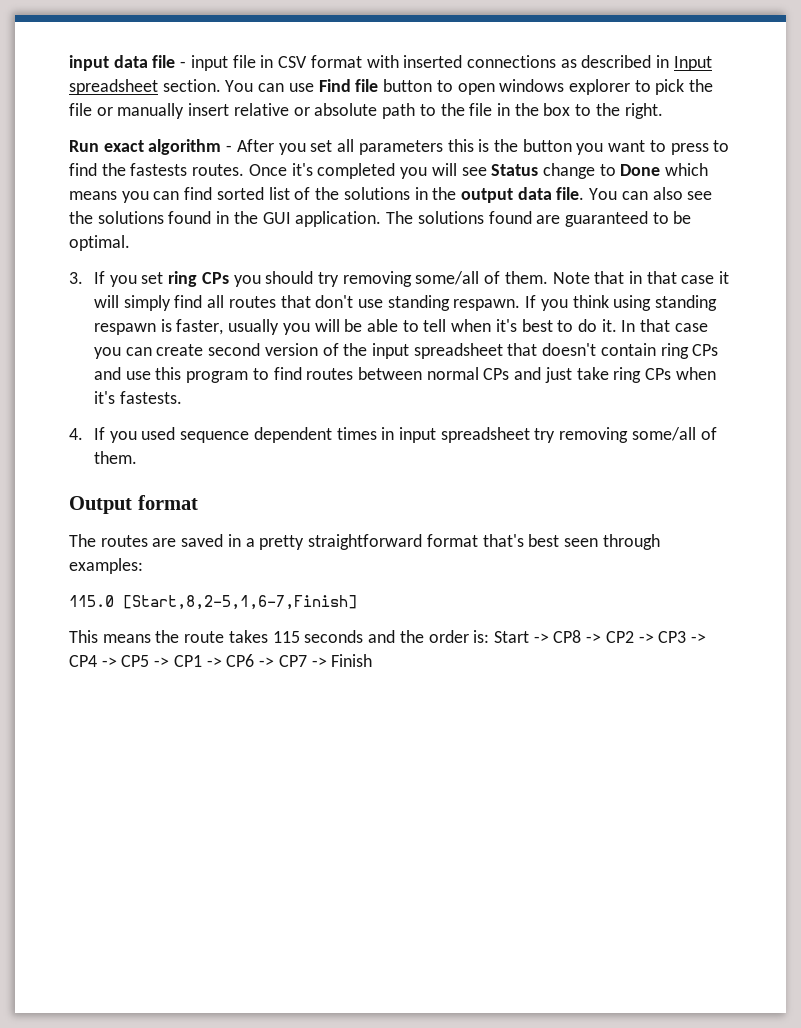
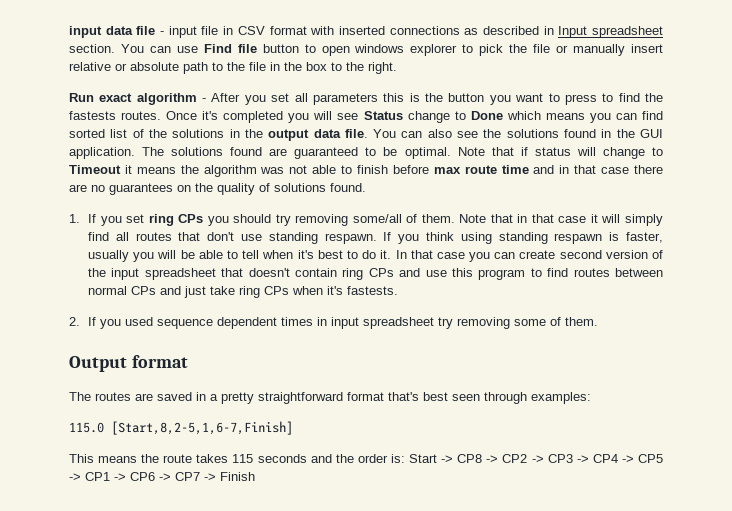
- The solutions found are guaranteed to be optimal.
- 3. If you set ring CPs you should try removing some/all of them.
+ The solutions found are guaranteed to be optimal. Note that if status will change to Timeout it means the algorithm was not able to finish before max route time and in that case there are no guarantees on the quality of solutions found.
+ 1. If you set ring CPs you should try removing some/all of them.
- 4. If you used sequence dependent times in input spreadsheet try removing some/all of them.
+ 2. If you used sequence dependent times in input spreadsheet try removing some of them.

